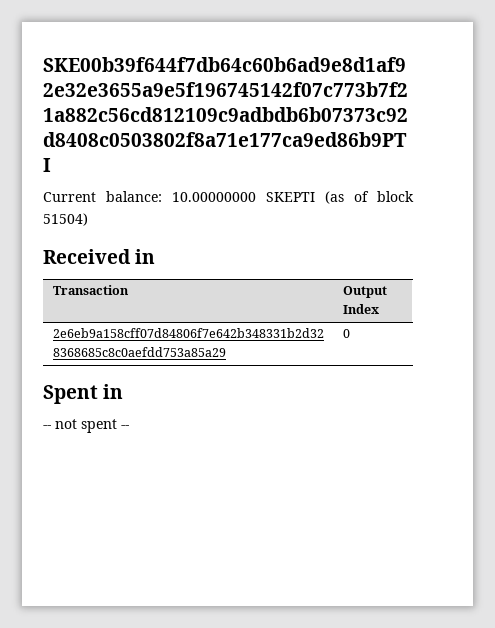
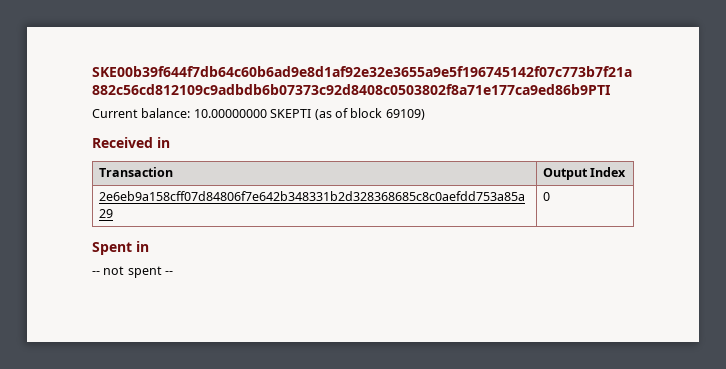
- Current balance: 10.00000000 SKEPTI (as of block 51504)
+ Current balance: 10.00000000 SKEPTI (as of block 69109)

